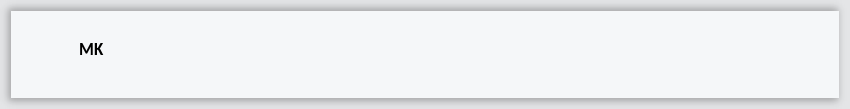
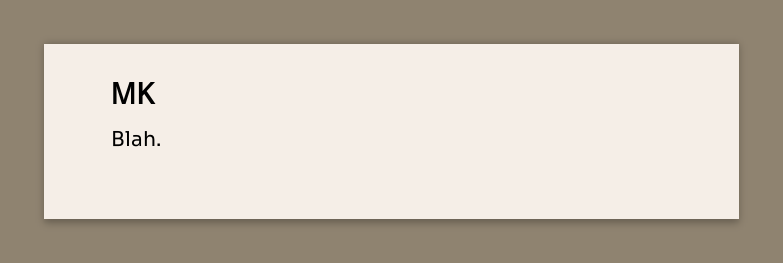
+ Blah.

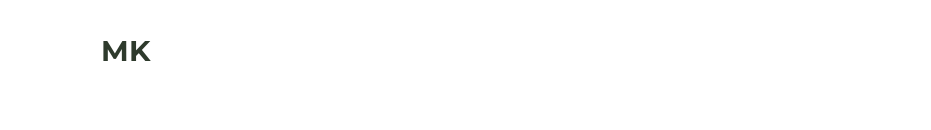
- Blah.

